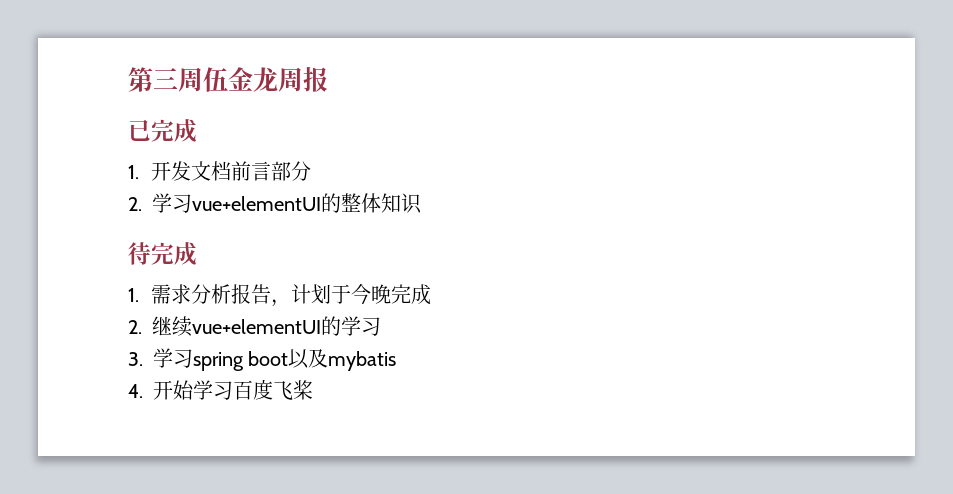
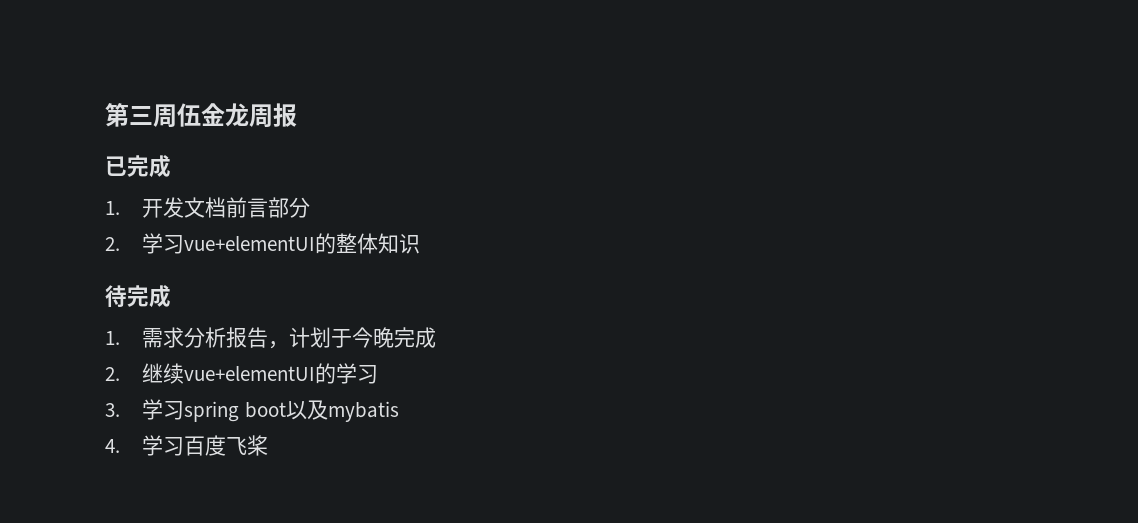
- 4.开始学习百度飞桨
+ 4.学习百度飞桨

